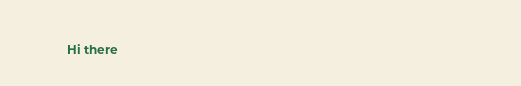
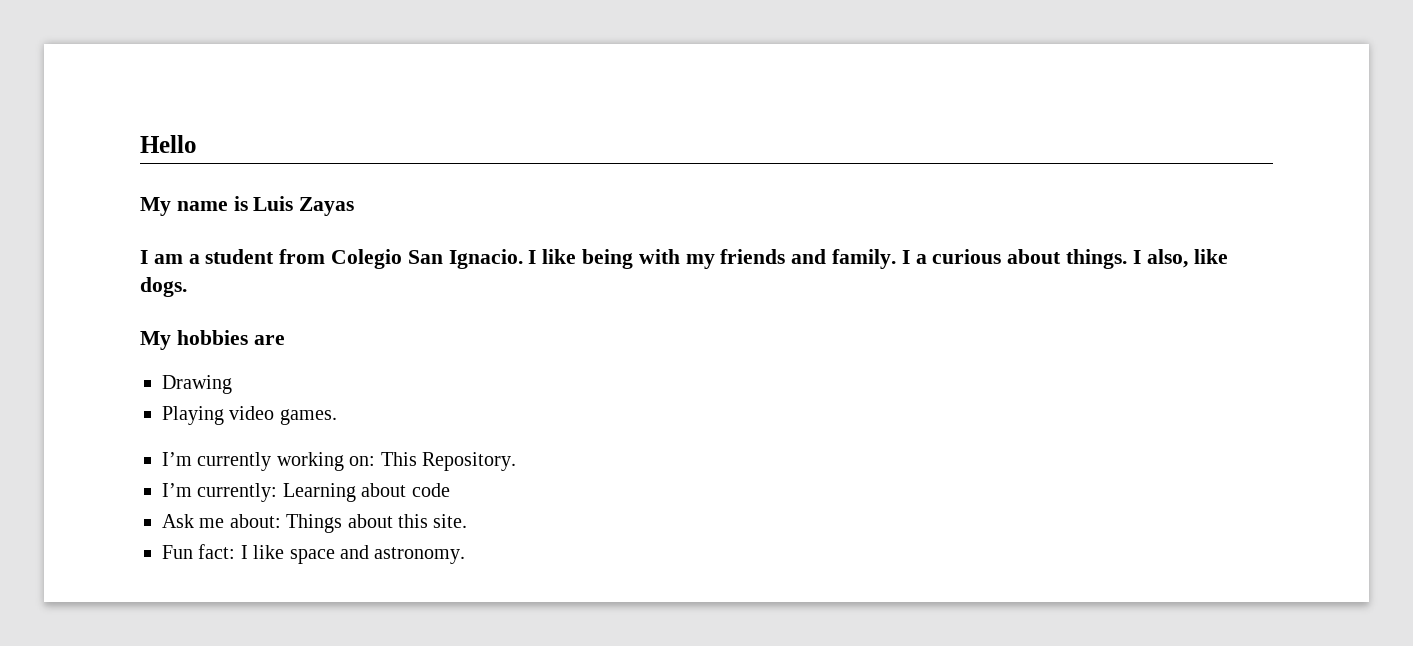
- Hi there
+ Hello
+ My name is Luis Zayas
+ I am a student from Colegio San Ignacio. I like being with my friends and family. I a curious about things. I also, like dogs.
+ My hobbies are
+ Drawing
+ Playing video games.
+ I’m currently working on: This Repository.
+ I’m currently: Learning about code
+ Ask me about: Things about this site.
+ Fun fact: I like space and astronomy.

